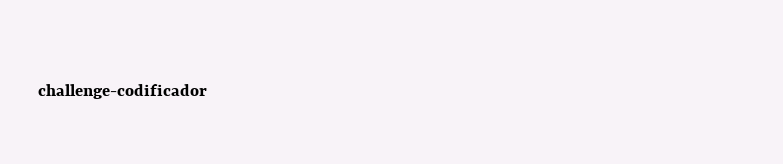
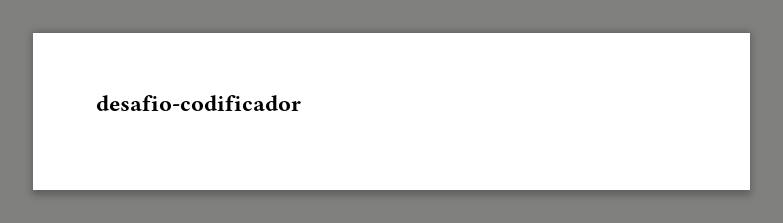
- challenge-codificador
+ desafio-codificador

